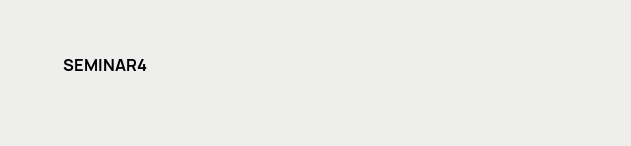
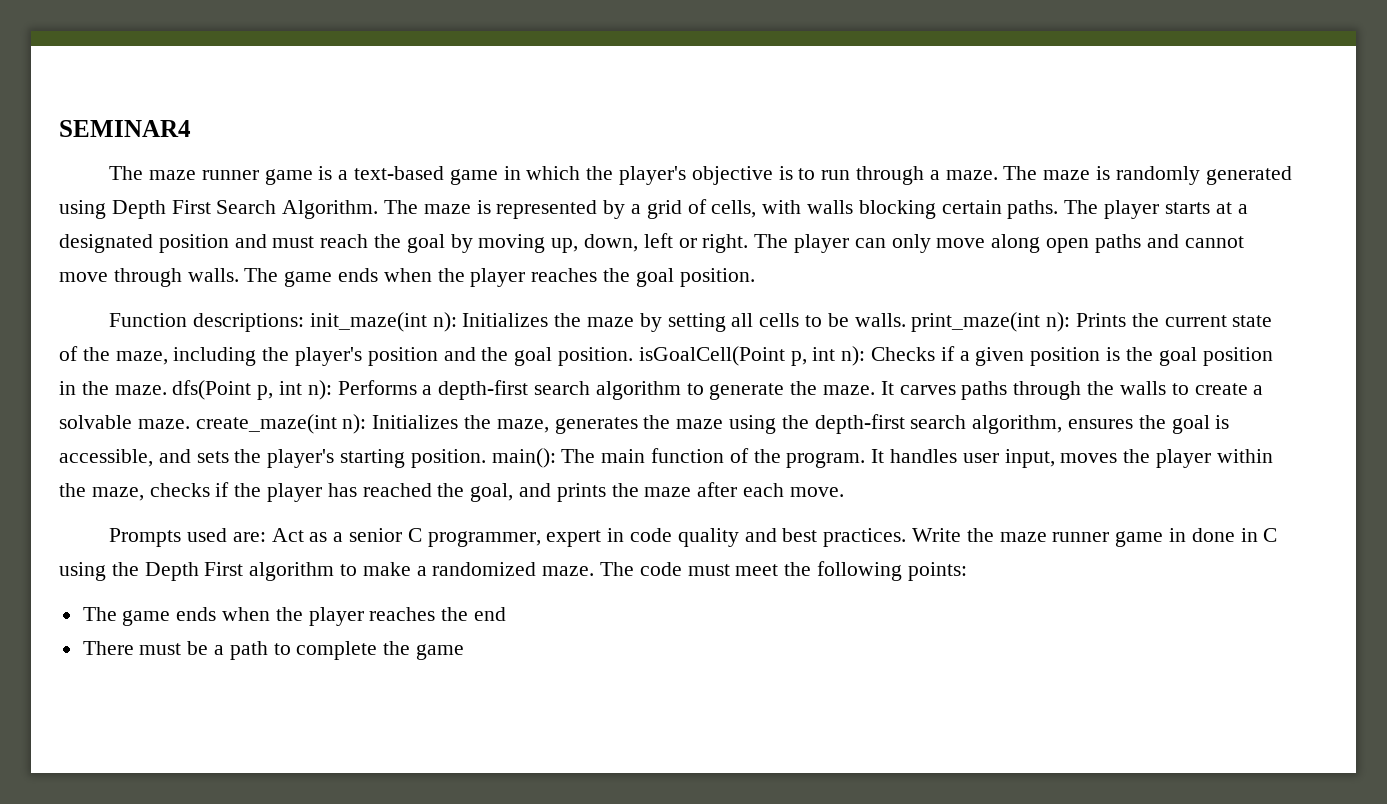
+ The maze runner game is a text-based game in which the player's objective is to run through a maze. The maze is randomly generated using Depth First Search Algorithm. The maze is represented by a grid of cells, with walls blocking certain paths. The player starts at a designated position and must reach the goal by moving up, down, left or right. The player can only move along open paths and cannot move through walls. The game ends when the player reaches the goal position.
+ Function descriptions: init_maze(int n): Initializes the maze by setting all cells to be walls. print_maze(int n): Prints the current state of the maze, including the player's position and the goal position. isGoalCell(Point p, int n): Checks if a given position is the goal position in the maze. dfs(Point p, int n): Performs a depth-first search algorithm to generate the maze. It carves paths through the walls to create a solvable maze. create_maze(int n): Initializes the maze, generates the maze using the depth-first search algorithm, ensures the goal is accessible, and sets the player's starting position. main(): The main function of the program. It handles user input, moves the player within the maze, checks if the player has reached the goal, and prints the maze after each move.
+ Prompts used are: Act as a senior C programmer, expert in code quality and best practices. Write the maze runner game in done in C using the Depth First algorithm to make a randomized maze. The code must meet the following points:
+ The game ends when the player reaches the end
+ There must be a path to complete the game

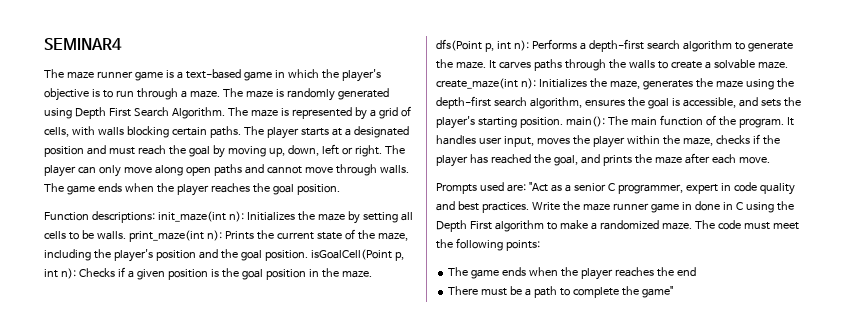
- Prompts used are: Act as a senior C programmer, expert in code quality and best practices.
+ Prompts used are: "Act as a senior C programmer, expert in code quality and best practices.
- There must be a path to complete the game
+ There must be a path to complete the game"

